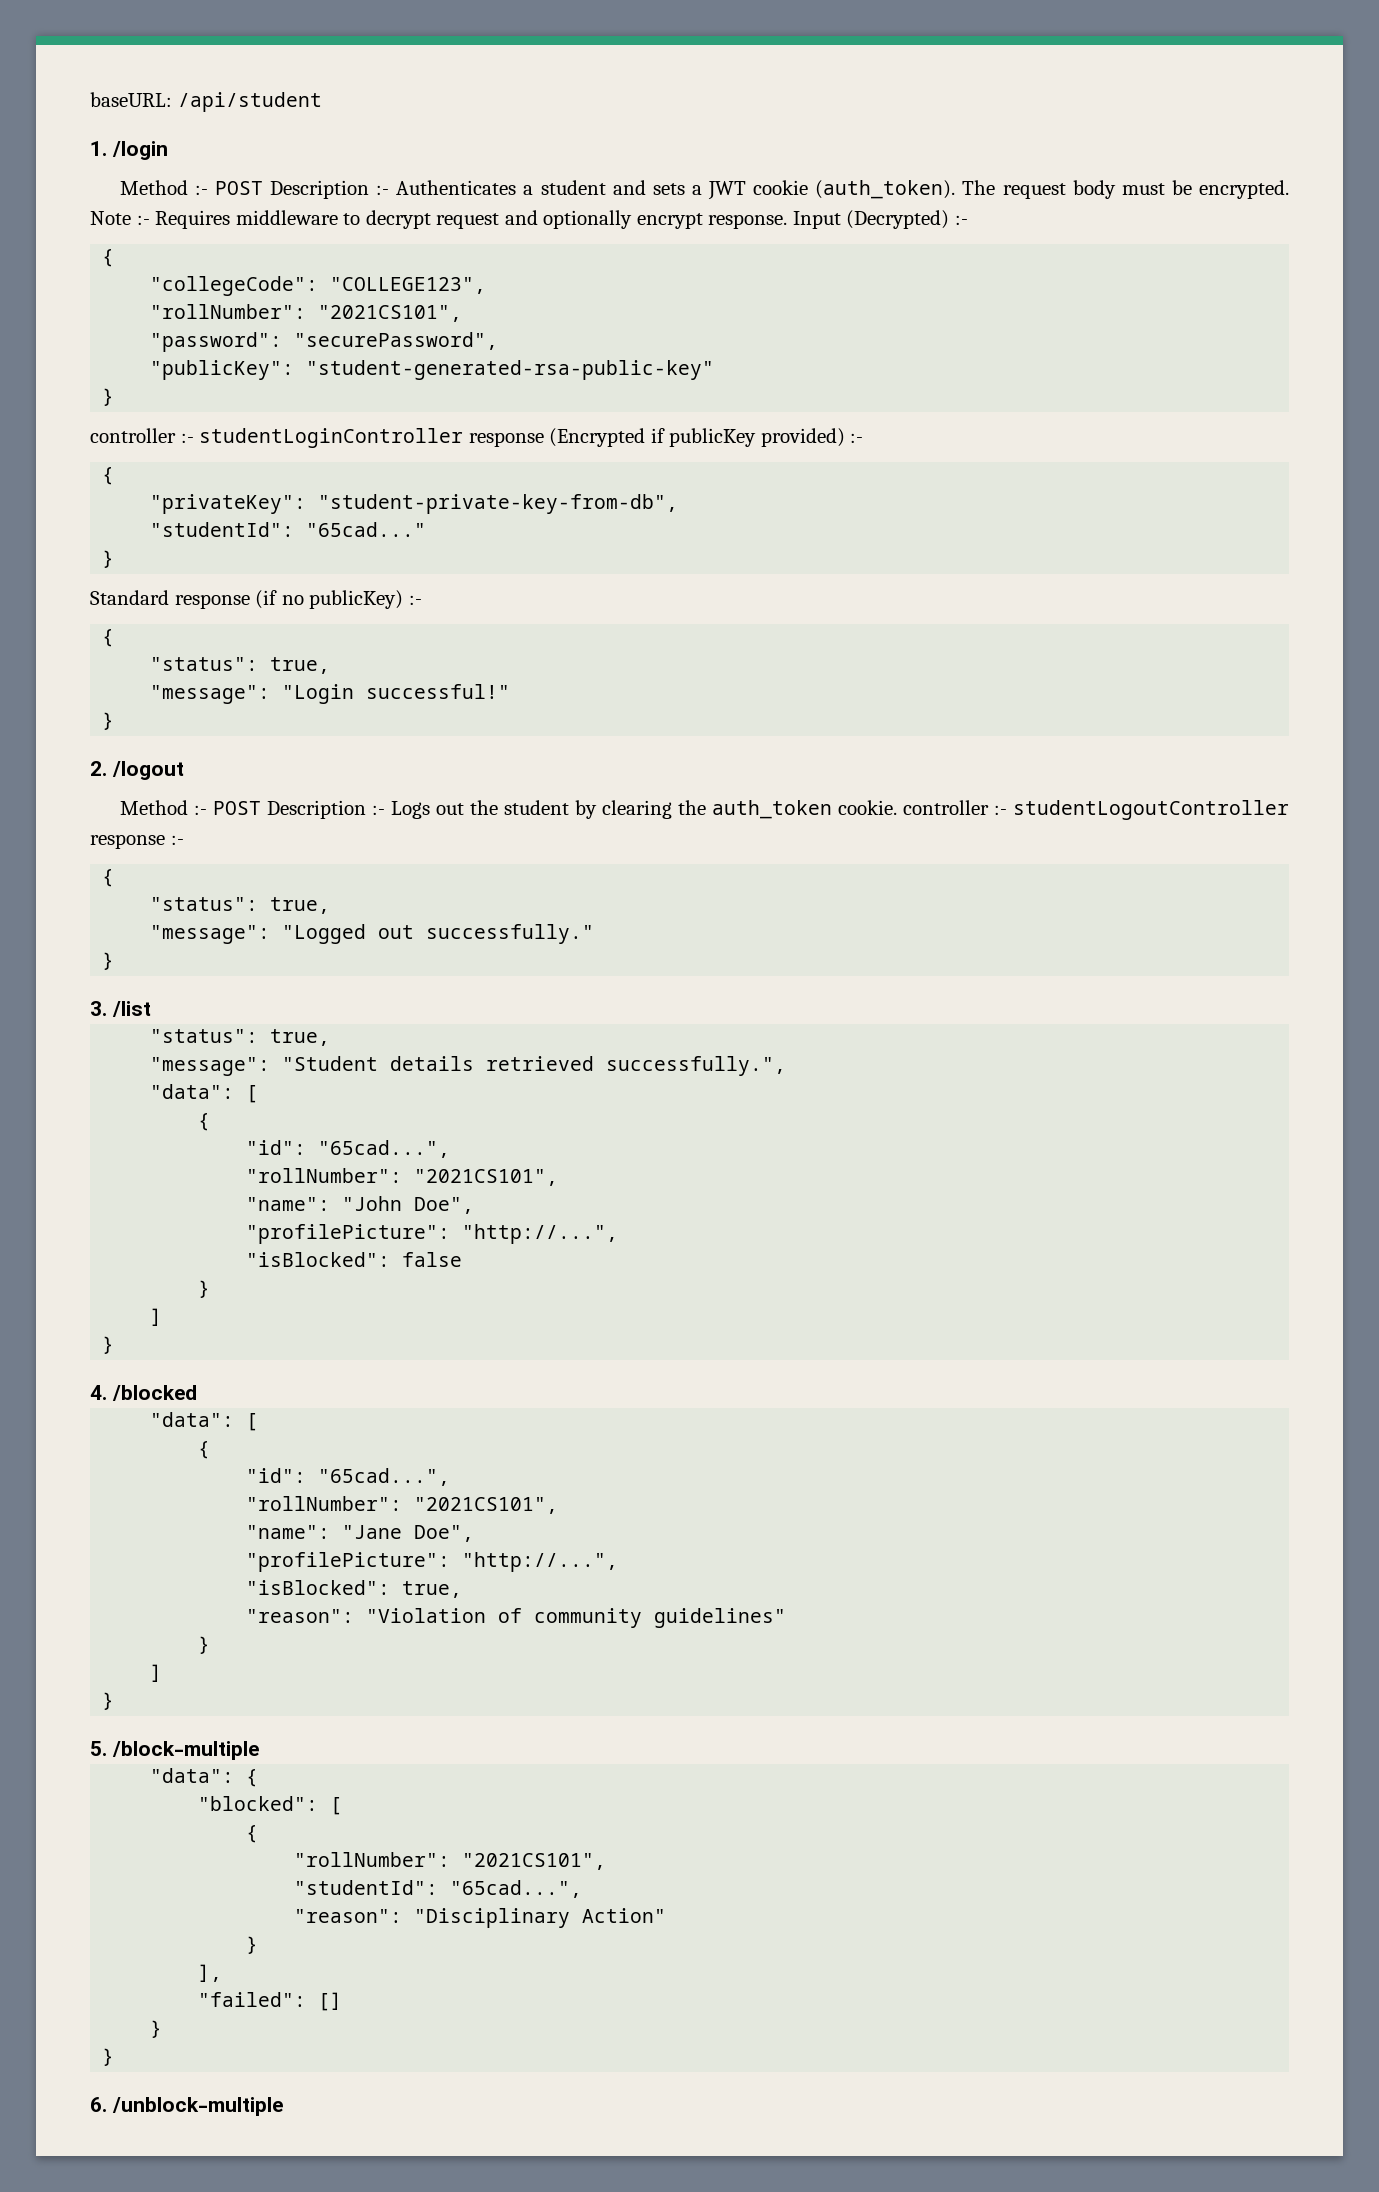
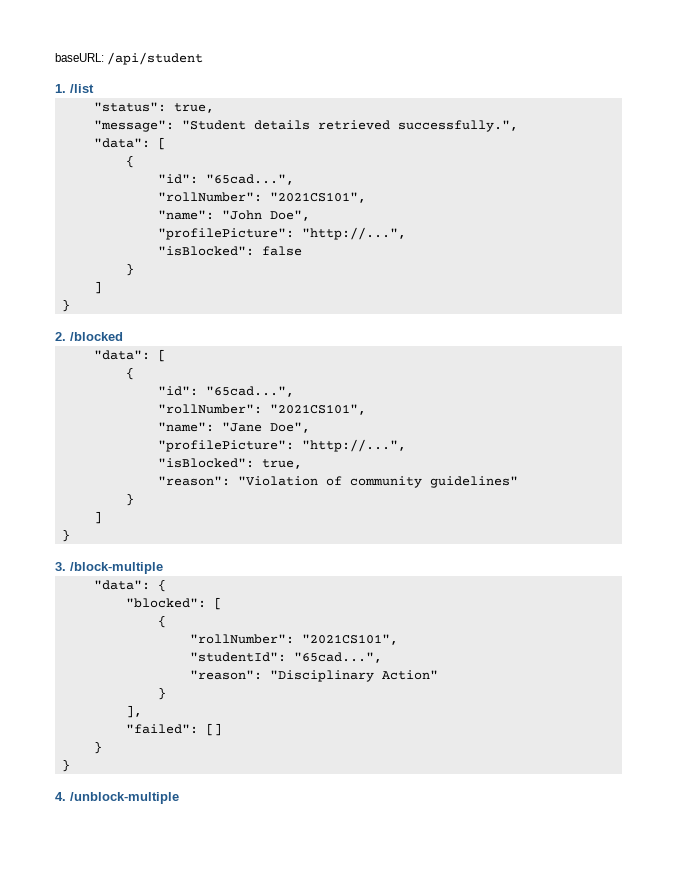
- 1. /login
- Method :- POST Description :- Authenticates a student and sets a JWT cookie (auth_token). The request body must be encrypted. Note :- Requires middleware to decrypt request and optionally encrypt response. Input (Decrypted) :-
- {
- "collegeCode": "COLLEGE123",
- "rollNumber": "2021CS101",
- "password": "securePassword",
- "publicKey": "student-generated-rsa-public-key"
- }
- controller :- studentLoginController response (Encrypted if publicKey provided) :-
- {
- "privateKey": "student-private-key-from-db",
- "studentId": "65cad..."
- }
- Standard response (if no publicKey) :-
- {
- "status": true,
- "message": "Login successful!"
- }
- 2. /logout
- Method :- POST Description :- Logs out the student by clearing the auth_token cookie. controller :- studentLogoutController response :-
- {
- "status": true,
- "message": "Logged out successfully."
- }
- 3. /list
+ 1. /list
- 4. /blocked
+ 2. /blocked
- 5. /block-multiple
+ 3. /block-multiple
- 6. /unblock-multiple
+ 4. /unblock-multiple

